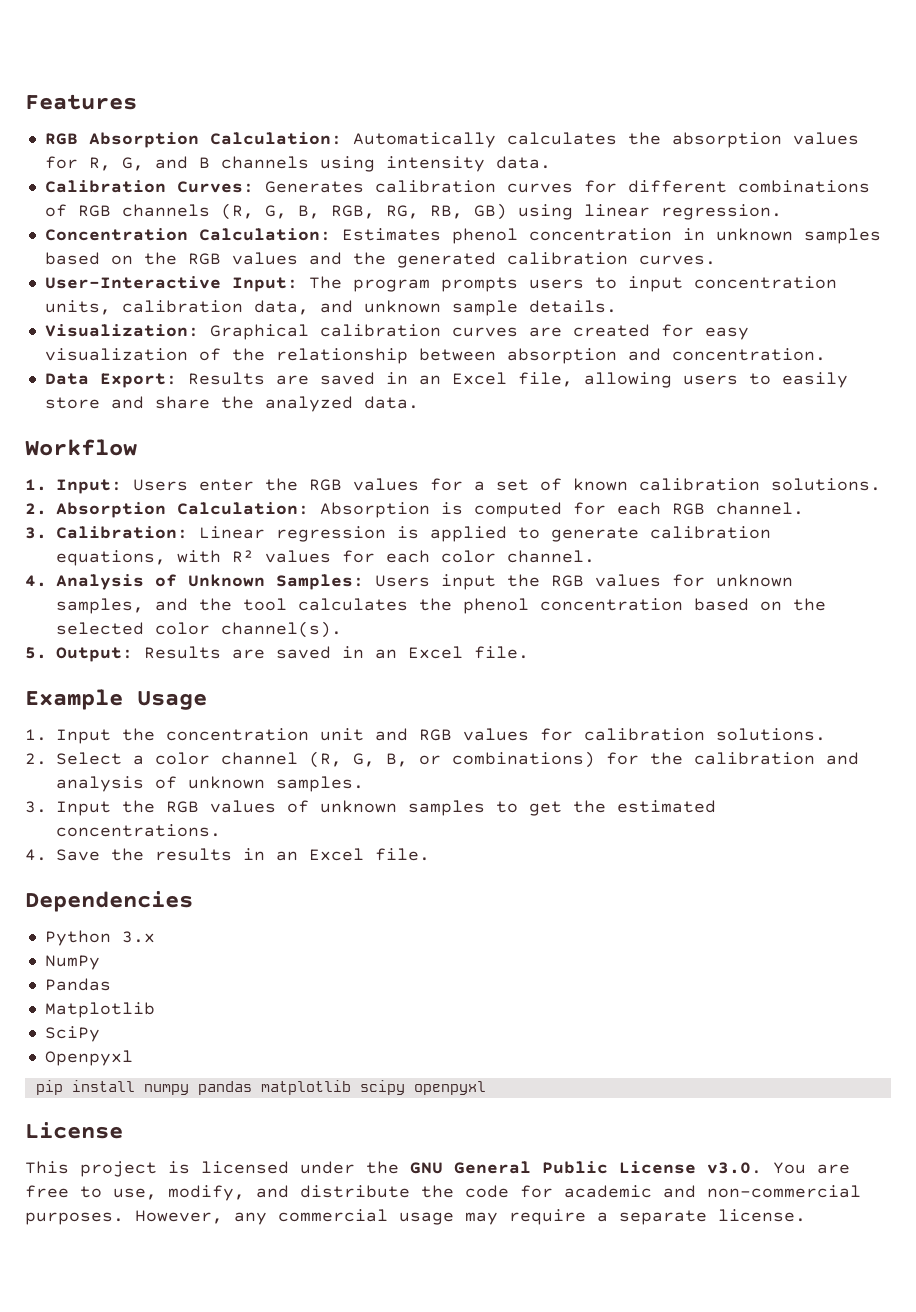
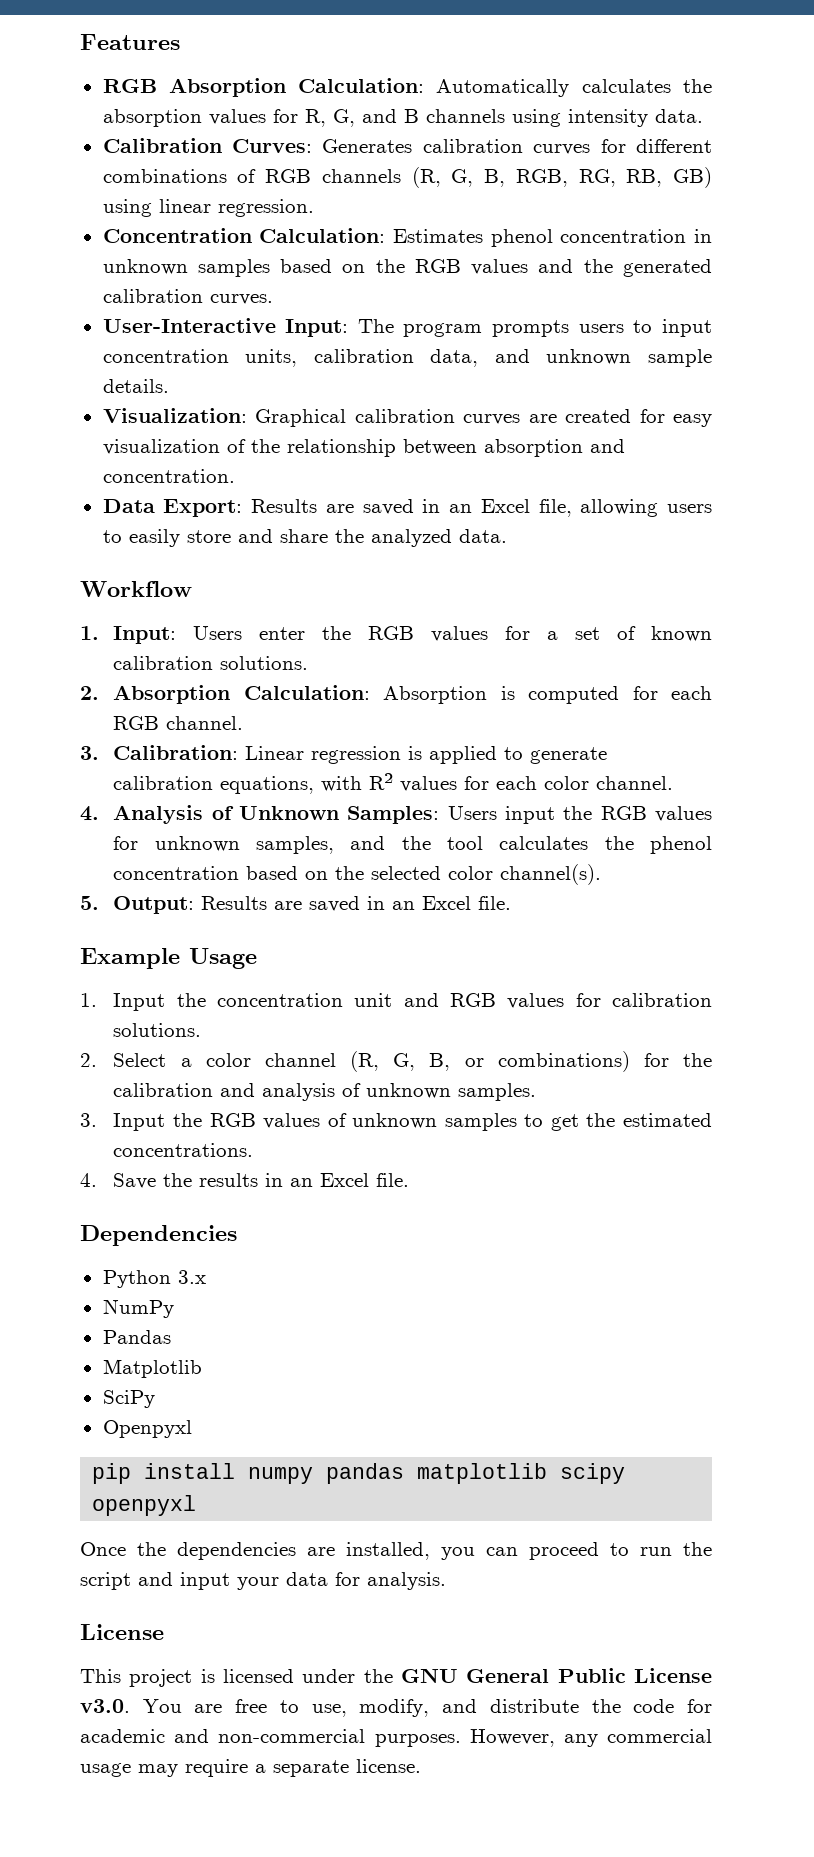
+ Once the dependencies are installed, you can proceed to run the script and input your data for analysis.

